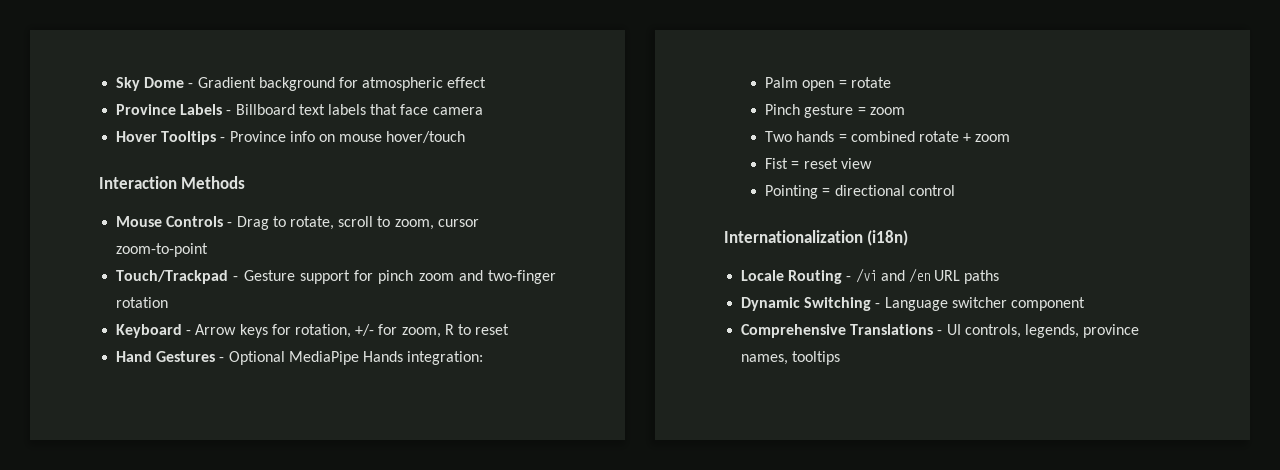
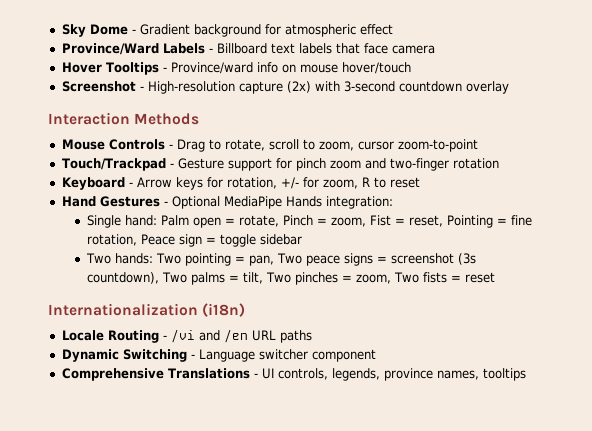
- Province Labels - Billboard text labels that face camera
+ Province/Ward Labels - Billboard text labels that face camera
- Hover Tooltips - Province info on mouse hover/touch
+ Hover Tooltips - Province/ward info on mouse hover/touch
+ Screenshot - High-resolution capture (2x) with 3-second countdown overlay
- Palm open = rotate
- Pinch gesture = zoom
- Two hands = combined rotate + zoom
- Fist = reset view
- Pointing = directional control
+ Single hand: Palm open = rotate, Pinch = zoom, Fist = reset, Pointing = fine rotation, Peace sign = toggle sidebar
+ Two hands: Two pointing = pan, Two peace signs = screenshot (3s countdown), Two palms = tilt, Two pinches = zoom, Two fists = reset

